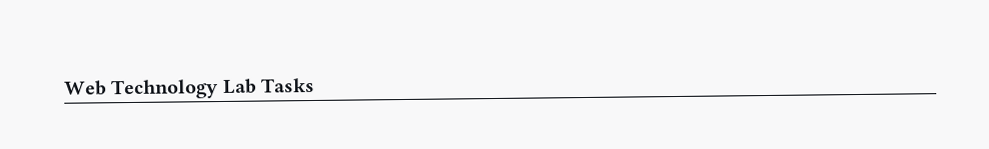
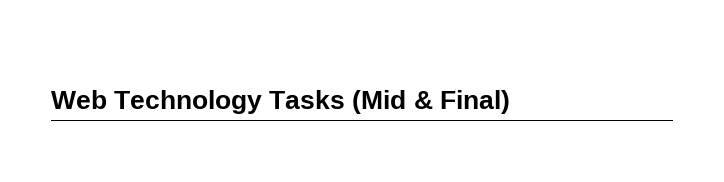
- Web Technology Lab Tasks
+ Web Technology Tasks (Mid & Final)

